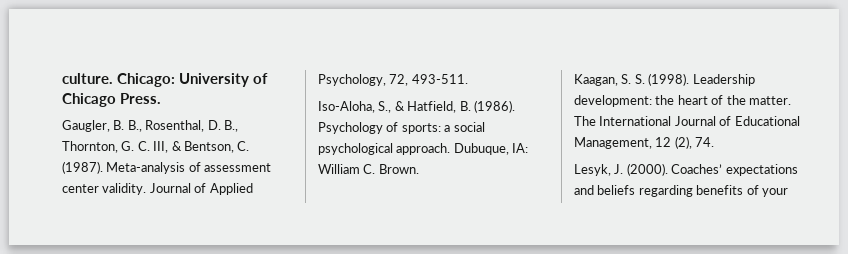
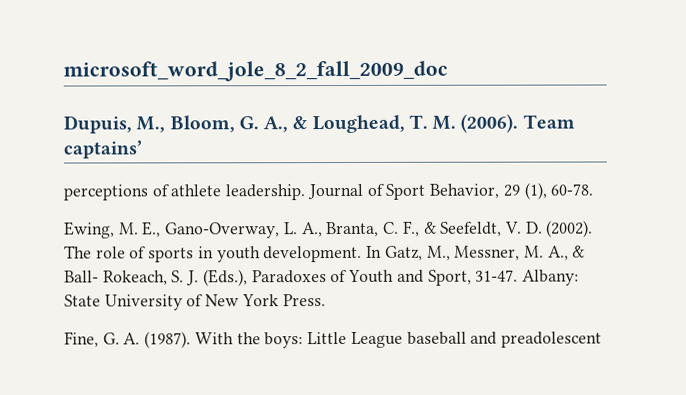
- culture. Chicago: University of Chicago Press.
- Gaugler, B. B., Rosenthal, D. B., Thornton, G. C. III, & Bentson, C. (1987). Meta-analysis of assessment center validity. Journal of Applied Psychology, 72, 493-511.
- Iso-Aloha, S., & Hatfield, B. (1986). Psychology of sports: a social psychological approach. Dubuque, IA: William C. Brown.
- Kaagan, S. S. (1998). Leadership development: the heart of the matter. The International Journal of Educational Management, 12 (2), 74.
- Lesyk, J. (2000). Coaches’ expectations and beliefs regarding benefits of your
+ microsoft_word_jole_8_2_fall_2009_doc
+ Dupuis, M., Bloom, G. A., & Loughead, T. M. (2006). Team captains’
+ perceptions of athlete leadership. Journal of Sport Behavior, 29 (1), 60-78.
+ Ewing, M. E., Gano-Overway, L. A., Branta, C. F., & Seefeldt, V. D. (2002). The role of sports in youth development. In Gatz, M., Messner, M. A., & Ball- Rokeach, S. J. (Eds.), Paradoxes of Youth and Sport, 31-47. Albany: State University of New York Press.
+ Fine, G. A. (1987). With the boys: Little League baseball and preadolescent

